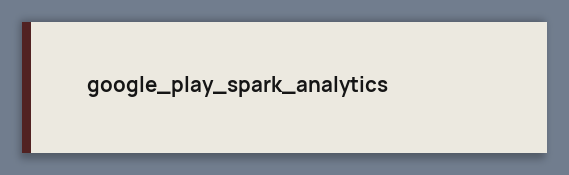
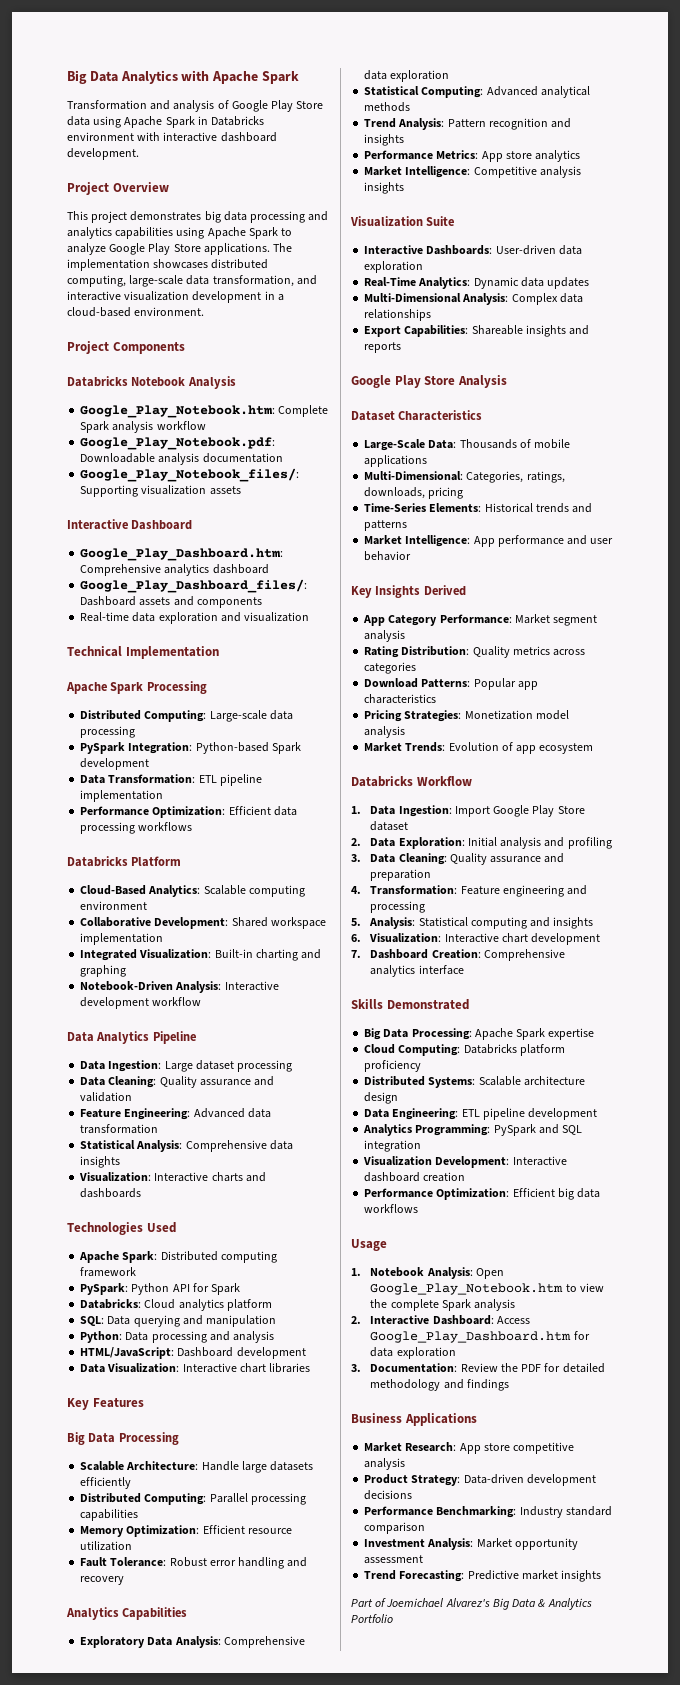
- google_play_spark_analytics
+ Big Data Analytics with Apache Spark
+ Transformation and analysis of Google Play Store data using Apache Spark in Databricks environment with interactive dashboard development.
+ Project Overview
+ This project demonstrates big data processing and analytics capabilities using Apache Spark to analyze Google Play Store applications. The implementation showcases distributed computing, large-scale data transformation, and interactive visualization development in a cloud-based environment.
+ Project Components
+ Databricks Notebook Analysis
+ Google_Play_Notebook.htm: Complete Spark analysis workflow
+ Google_Play_Notebook.pdf: Downloadable analysis documentation
+ Google_Play_Notebook_files/: Supporting visualization assets
+ Interactive Dashboard
+ Google_Play_Dashboard.htm: Comprehensive analytics dashboard
+ Google_Play_Dashboard_files/: Dashboard assets and components
+ Real-time data exploration and visualization
+ Technical Implementation
+ Apache Spark Processing
+ Distributed Computing: Large-scale data processing
+ PySpark Integration: Python-based Spark development
+ Data Transformation: ETL pipeline implementation
+ Performance Optimization: Efficient data processing workflows
+ Databricks Platform
+ Cloud-Based Analytics: Scalable computing environment
+ Collaborative Development: Shared workspace implementation
+ Integrated Visualization: Built-in charting and graphing
+ Notebook-Driven Analysis: Interactive development workflow
+ Data Analytics Pipeline
+ Data Ingestion: Large dataset processing
+ Data Cleaning: Quality assurance and validation
+ Feature Engineering: Advanced data transformation
+ Statistical Analysis: Comprehensive data insights
+ Visualization: Interactive charts and dashboards
+ Technologies Used
+ Apache Spark: Distributed computing framework
+ PySpark: Python API for Spark
+ Databricks: Cloud analytics platform
+ SQL: Data querying and manipulation
+ Python: Data processing and analysis
+ HTML/JavaScript: Dashboard development
+ Data Visualization: Interactive chart libraries
+ Key Features
+ Big Data Processing
+ Scalable Architecture: Handle large datasets efficiently
+ Distributed Computing: Parallel processing capabilities
+ Memory Optimization: Efficient resource utilization
+ Fault Tolerance: Robust error handling and recovery
+ Analytics Capabilities
+ Exploratory Data Analysis: Comprehensive data exploration
+ Statistical Computing: Advanced analytical methods
+ Trend Analysis: Pattern recognition and insights
+ Performance Metrics: App store analytics
+ Market Intelligence: Competitive analysis insights
+ Visualization Suite
+ Interactive Dashboards: User-driven data exploration
+ Real-Time Analytics: Dynamic data updates
+ Multi-Dimensional Analysis: Complex data relationships
+ Export Capabilities: Shareable insights and reports
+ Google Play Store Analysis
+ Dataset Characteristics
+ Large-Scale Data: Thousands of mobile applications
+ Multi-Dimensional: Categories, ratings, downloads, pricing
+ Time-Series Elements: Historical trends and patterns
+ Market Intelligence: App performance and user behavior
+ Key Insights Derived
+ App Category Performance: Market segment analysis
+ Rating Distribution: Quality metrics across categories
+ Download Patterns: Popular app characteristics
+ Pricing Strategies: Monetization model analysis
+ Market Trends: Evolution of app ecosystem
+ Databricks Workflow
+ 1. Data Ingestion: Import Google Play Store dataset
+ 2. Data Exploration: Initial analysis and profiling
+ 3. Data Cleaning: Quality assurance and preparation
+ 4. Transformation: Feature engineering and processing
+ 5. Analysis: Statistical computing and insights
+ 6. Visualization: Interactive chart development
+ 7. Dashboard Creation: Comprehensive analytics interface
+ Skills Demonstrated
+ Big Data Processing: Apache Spark expertise
+ Cloud Computing: Databricks platform proficiency
+ Distributed Systems: Scalable architecture design
+ Data Engineering: ETL pipeline development
+ Analytics Programming: PySpark and SQL integration
+ Visualization Development: Interactive dashboard creation
+ Performance Optimization: Efficient big data workflows
+ Usage
+ 1. Notebook Analysis: Open Google_Play_Notebook.htm to view the complete Spark analysis
+ 2. Interactive Dashboard: Access Google_Play_Dashboard.htm for data exploration
+ 3. Documentation: Review the PDF for detailed methodology and findings
+ Business Applications
+ Market Research: App store competitive analysis
+ Product Strategy: Data-driven development decisions
+ Performance Benchmarking: Industry standard comparison
+ Investment Analysis: Market opportunity assessment
+ Trend Forecasting: Predictive market insights
+ Part of Joemichael Alvarez's Big Data & Analytics Portfolio

